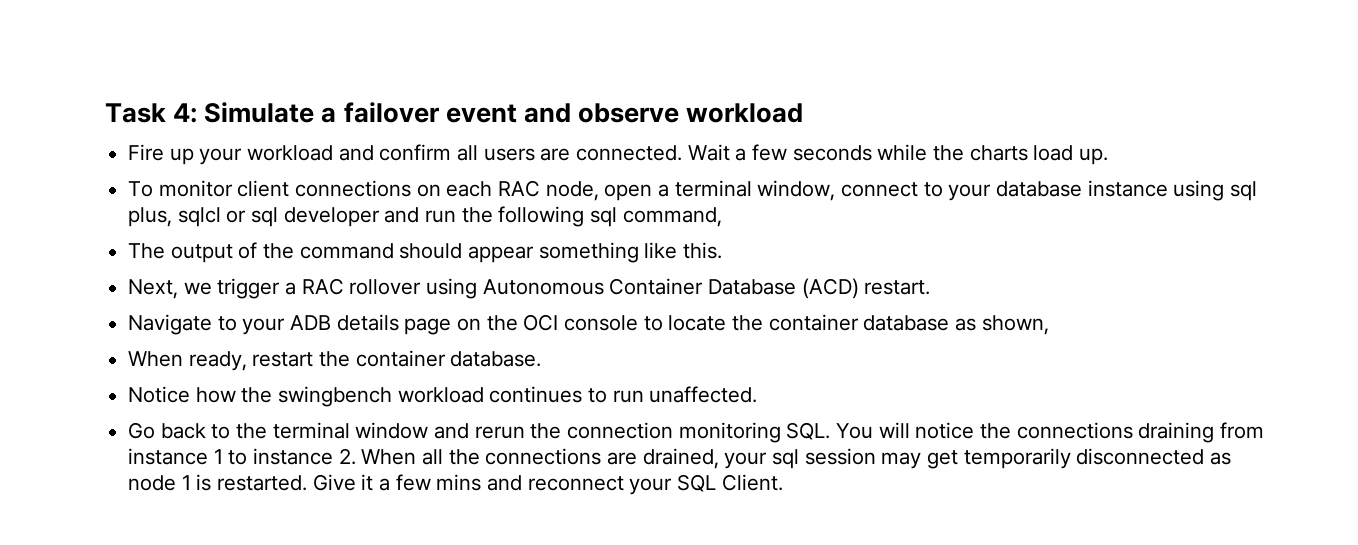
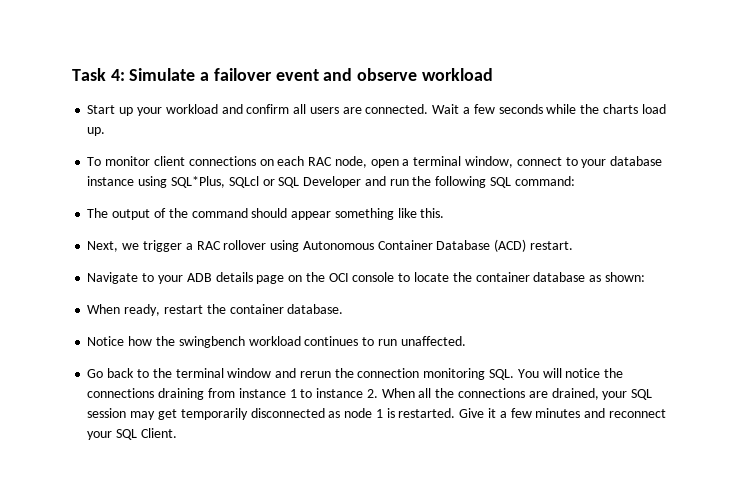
- Fire up your workload and confirm all users are connected.
+ Start up your workload and confirm all users are connected.
- To monitor client connections on each RAC node, open a terminal window, connect to your database instance using sql plus, sqlcl or sql developer and run the following sql command,
+ To monitor client connections on each RAC node, open a terminal window, connect to your database instance using SQL*Plus, SQLcl or SQL Developer and run the following SQL command:
- Navigate to your ADB details page on the OCI console to locate the container database as shown,
+ Navigate to your ADB details page on the OCI console to locate the container database as shown:
- Go back to the terminal window and rerun the connection monitoring SQL. You will notice the connections draining from instance 1 to instance 2. When all the connections are drained, your sql session may get temporarily disconnected as node 1 is restarted.
+ Go back to the terminal window and rerun the connection monitoring SQL. You will notice the connections draining from instance 1 to instance 2. When all the connections are drained, your SQL session may get temporarily disconnected as node 1 is restarted.
- Give it a few mins and reconnect your SQL Client.
+ Give it a few minutes and reconnect your SQL Client.

